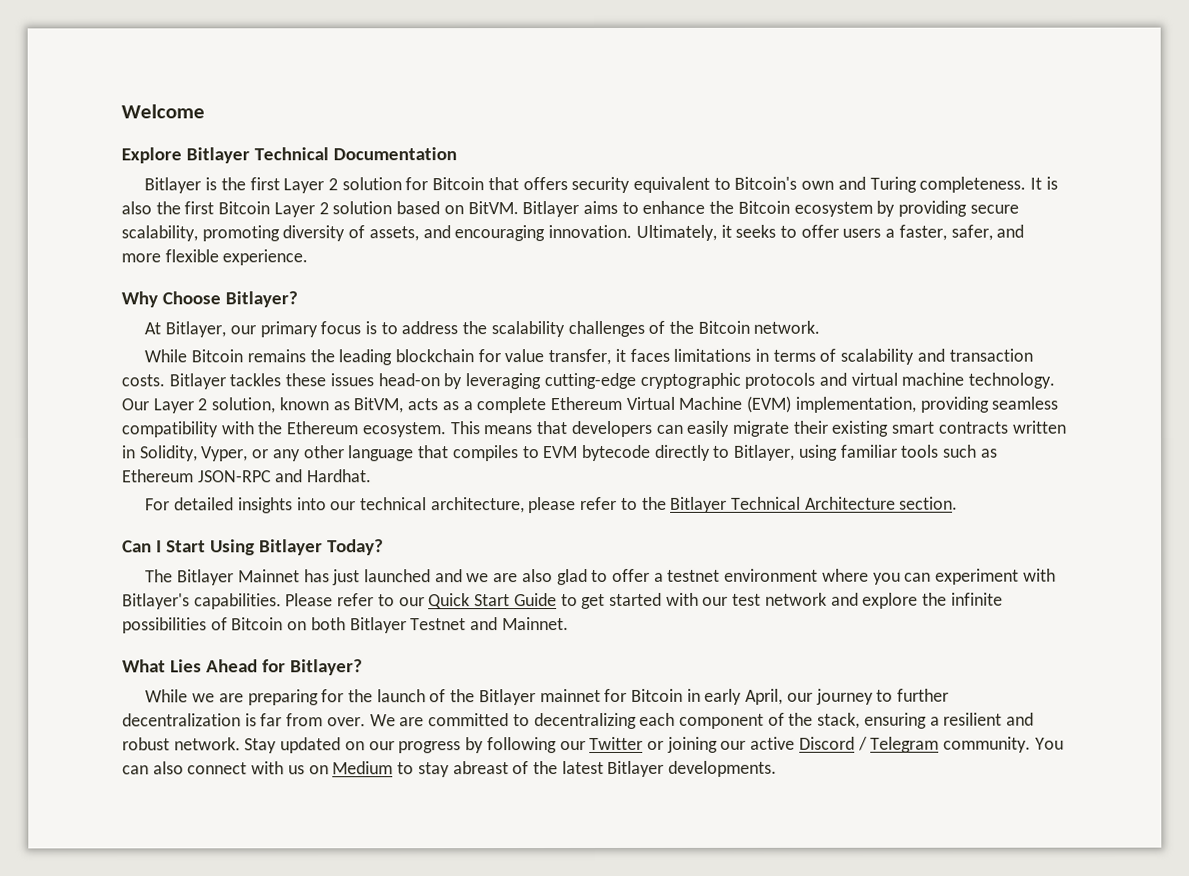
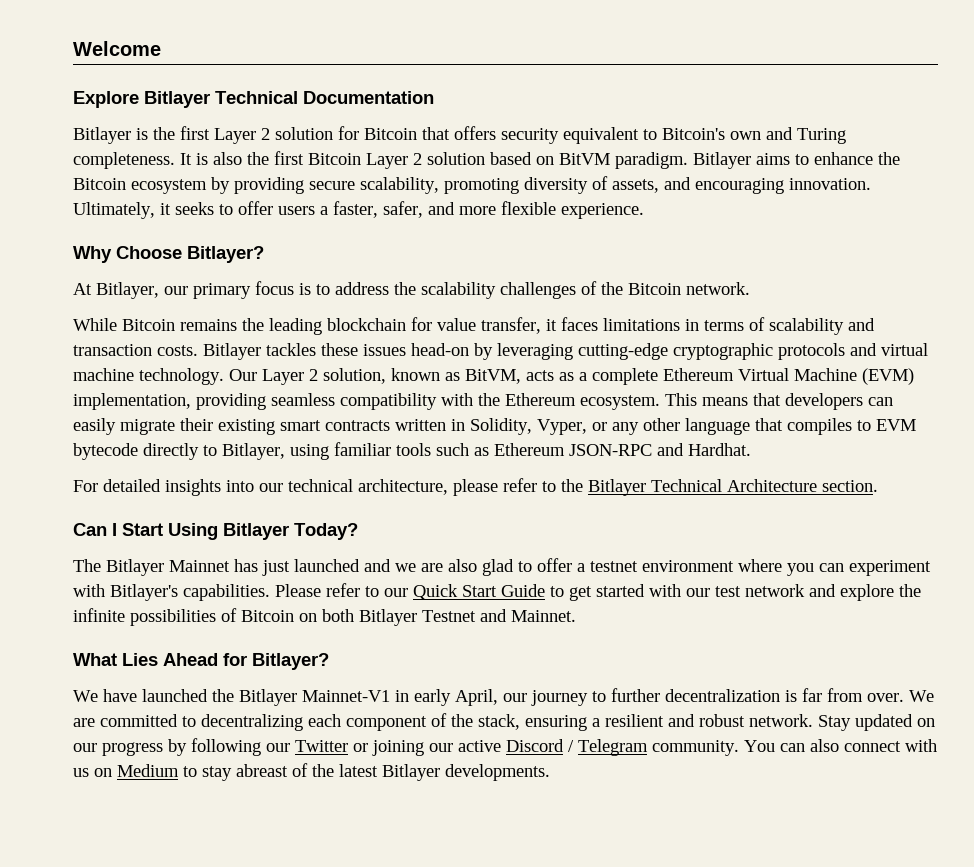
- It is also the first Bitcoin Layer 2 solution based on BitVM.
+ It is also the first Bitcoin Layer 2 solution based on BitVM paradigm.
- While we are preparing for the launch of the Bitlayer mainnet for Bitcoin in early April, our journey to further decentralization is far from over.
+ We have launched the Bitlayer Mainnet-V1 in early April, our journey to further decentralization is far from over.

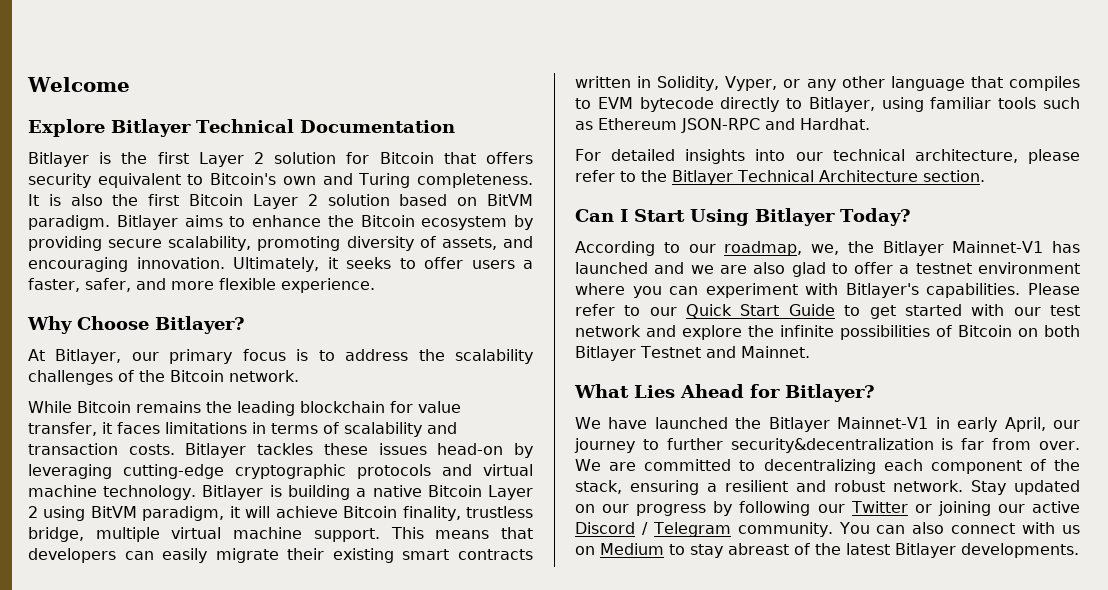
- Our Layer 2 solution, known as BitVM, acts as a complete Ethereum Virtual Machine (EVM) implementation, providing seamless compatibility with the Ethereum ecosystem.
+ Bitlayer is building a native Bitcoin Layer 2 using BitVM paradigm, it will achieve Bitcoin finality, trustless bridge, multiple virtual machine support.
- The Bitlayer Mainnet has just launched and we are also glad to offer a testnet environment where you can experiment with Bitlayer's capabilities.
+ According to our roadmap, we, the Bitlayer Mainnet-V1 has launched and we are also glad to offer a testnet environment where you can experiment with Bitlayer's capabilities.
- We have launched the Bitlayer Mainnet-V1 in early April, our journey to further decentralization is far from over.
+ We have launched the Bitlayer Mainnet-V1 in early April, our journey to further security&decentralization is far from over.

